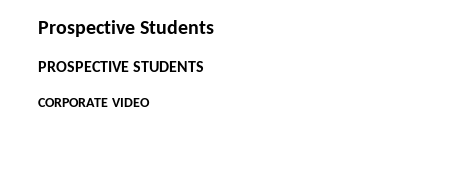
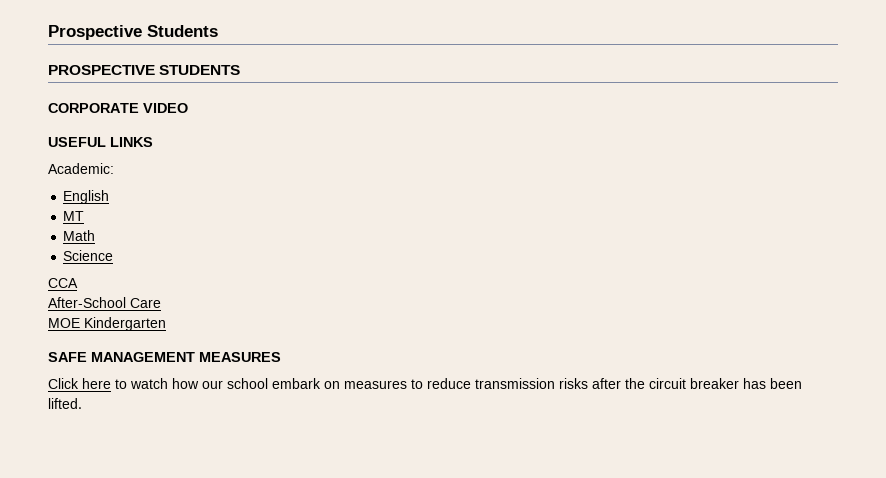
+ USEFUL LINKS
+ Academic:
+ English
+ MT
+ Math
+ Science
+ CCA
+ After-School Care
+ MOE Kindergarten
+ SAFE MANAGEMENT MEASURES
+ Click here to watch how our school embark on measures to reduce transmission risks after the circuit breaker has been lifted.

